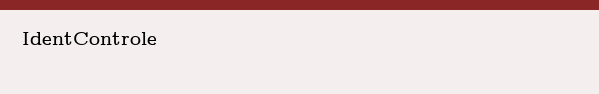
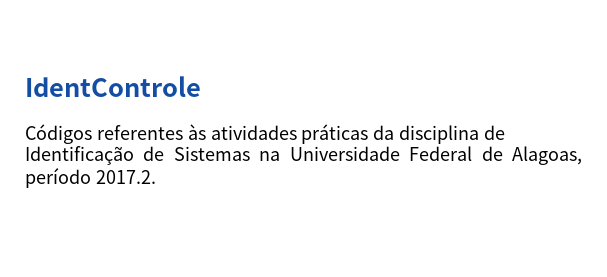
+ Códigos referentes às atividades práticas da disciplina de Identificação de Sistemas na Universidade Federal de Alagoas, período 2017.2.

